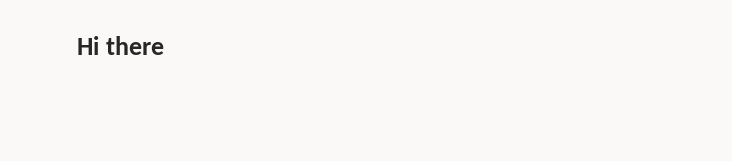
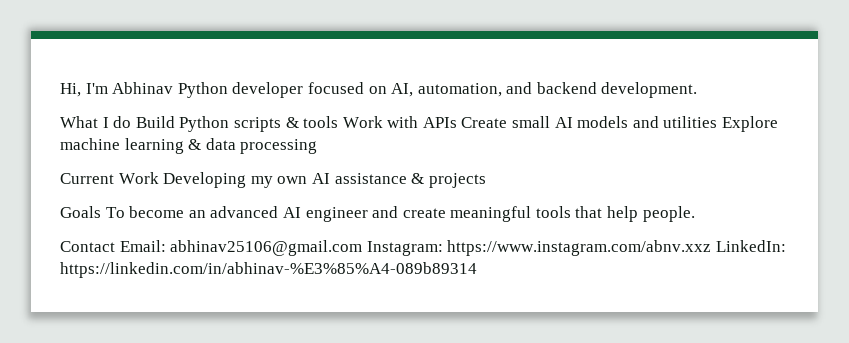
- Hi there
+ Hi, I'm Abhinav Python developer focused on AI, automation, and backend development.
+ What I do Build Python scripts & tools Work with APIs Create small AI models and utilities Explore machine learning & data processing
+ Current Work Developing my own AI assistance & projects
+ Goals To become an advanced AI engineer and create meaningful tools that help people.
+ Contact Email: abhinav25106@gmail.com Instagram: https://www.instagram.com/abnv.xxz LinkedIn: https://linkedin.com/in/abhinav-%E3%85%A4-089b89314

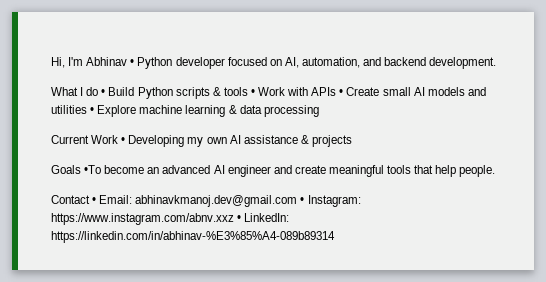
- Hi, I'm Abhinav Python developer focused on AI, automation, and backend development.
+ Hi, I'm Abhinav • Python developer focused on AI, automation, and backend development.
- What I do Build Python scripts & tools Work with APIs Create small AI models and utilities Explore machine learning & data processing
+ What I do • Build Python scripts & tools • Work with APIs • Create small AI models and utilities • Explore machine learning & data processing
- Current Work Developing my own AI assistance & projects
+ Current Work • Developing my own AI assistance & projects
- Goals To become an advanced AI engineer and create meaningful tools that help people.
+ Goals •To become an advanced AI engineer and create meaningful tools that help people.
- Contact Email: abhinav25106@gmail.com Instagram: https://www.instagram.com/abnv.xxz LinkedIn: https://linkedin.com/in/abhinav-%E3%85%A4-089b89314
+ Contact • Email: abhinavkmanoj.dev@gmail.com • Instagram: https://www.instagram.com/abnv.xxz • LinkedIn: https://linkedin.com/in/abhinav-%E3%85%A4-089b89314

